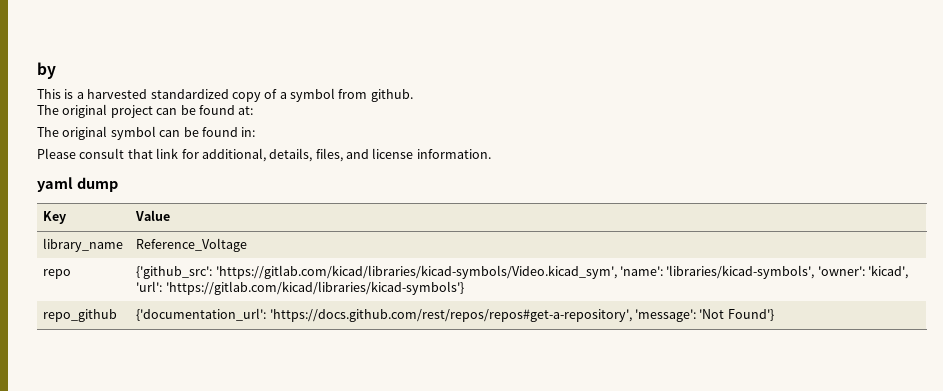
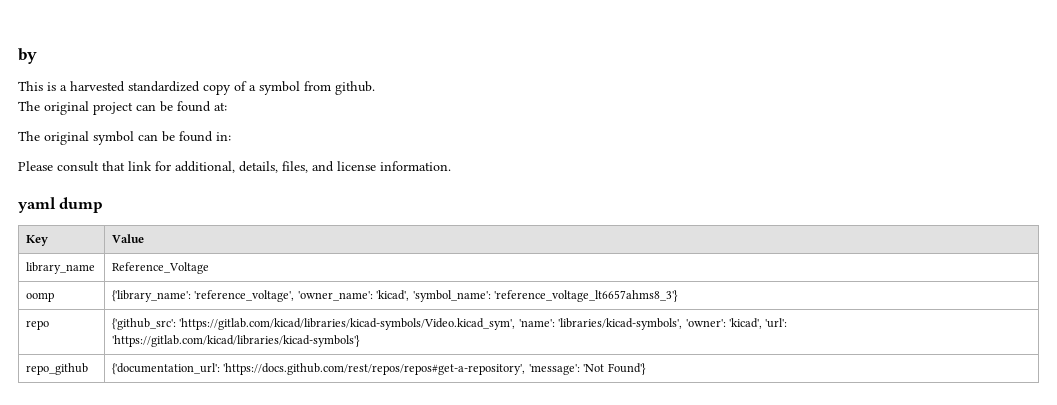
+ oomp | {'library_name': 'reference_voltage', 'owner_name': 'kicad', 'symbol_name': 'reference_voltage_lt6657ahms8_3'}

